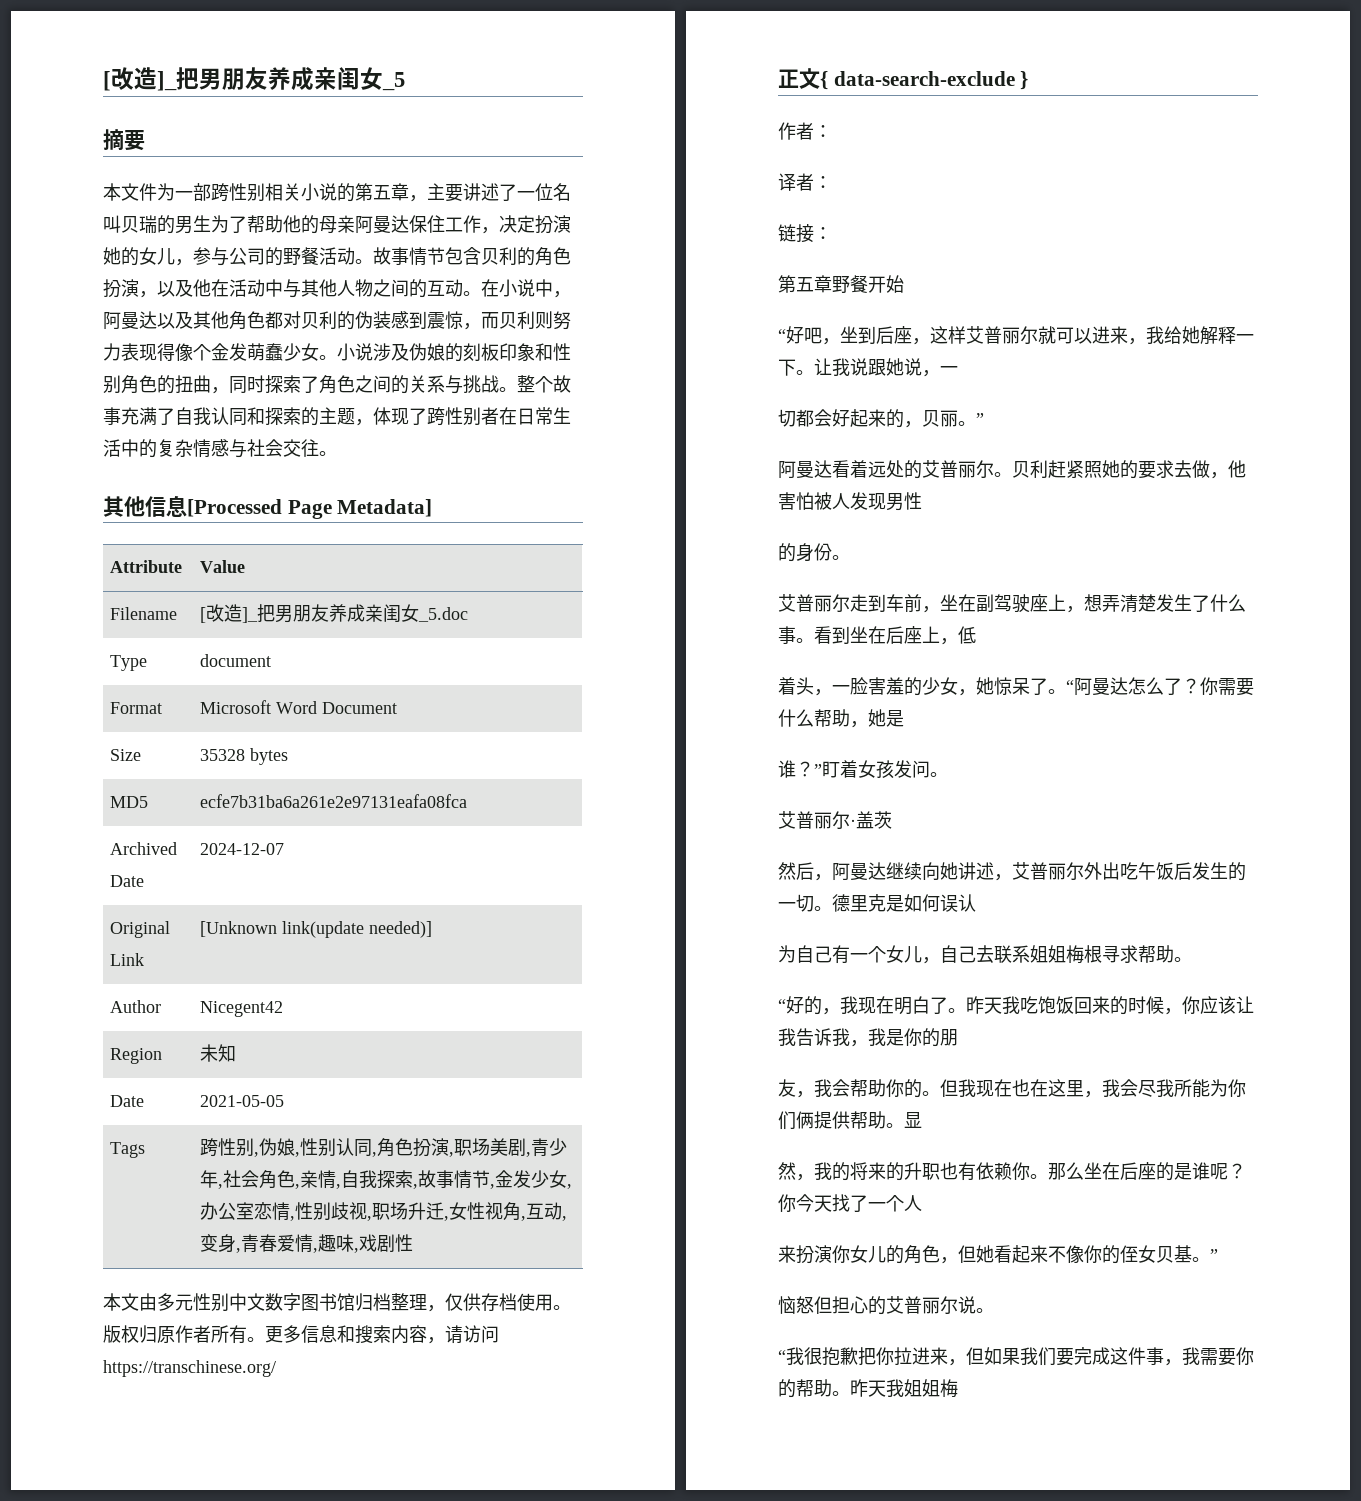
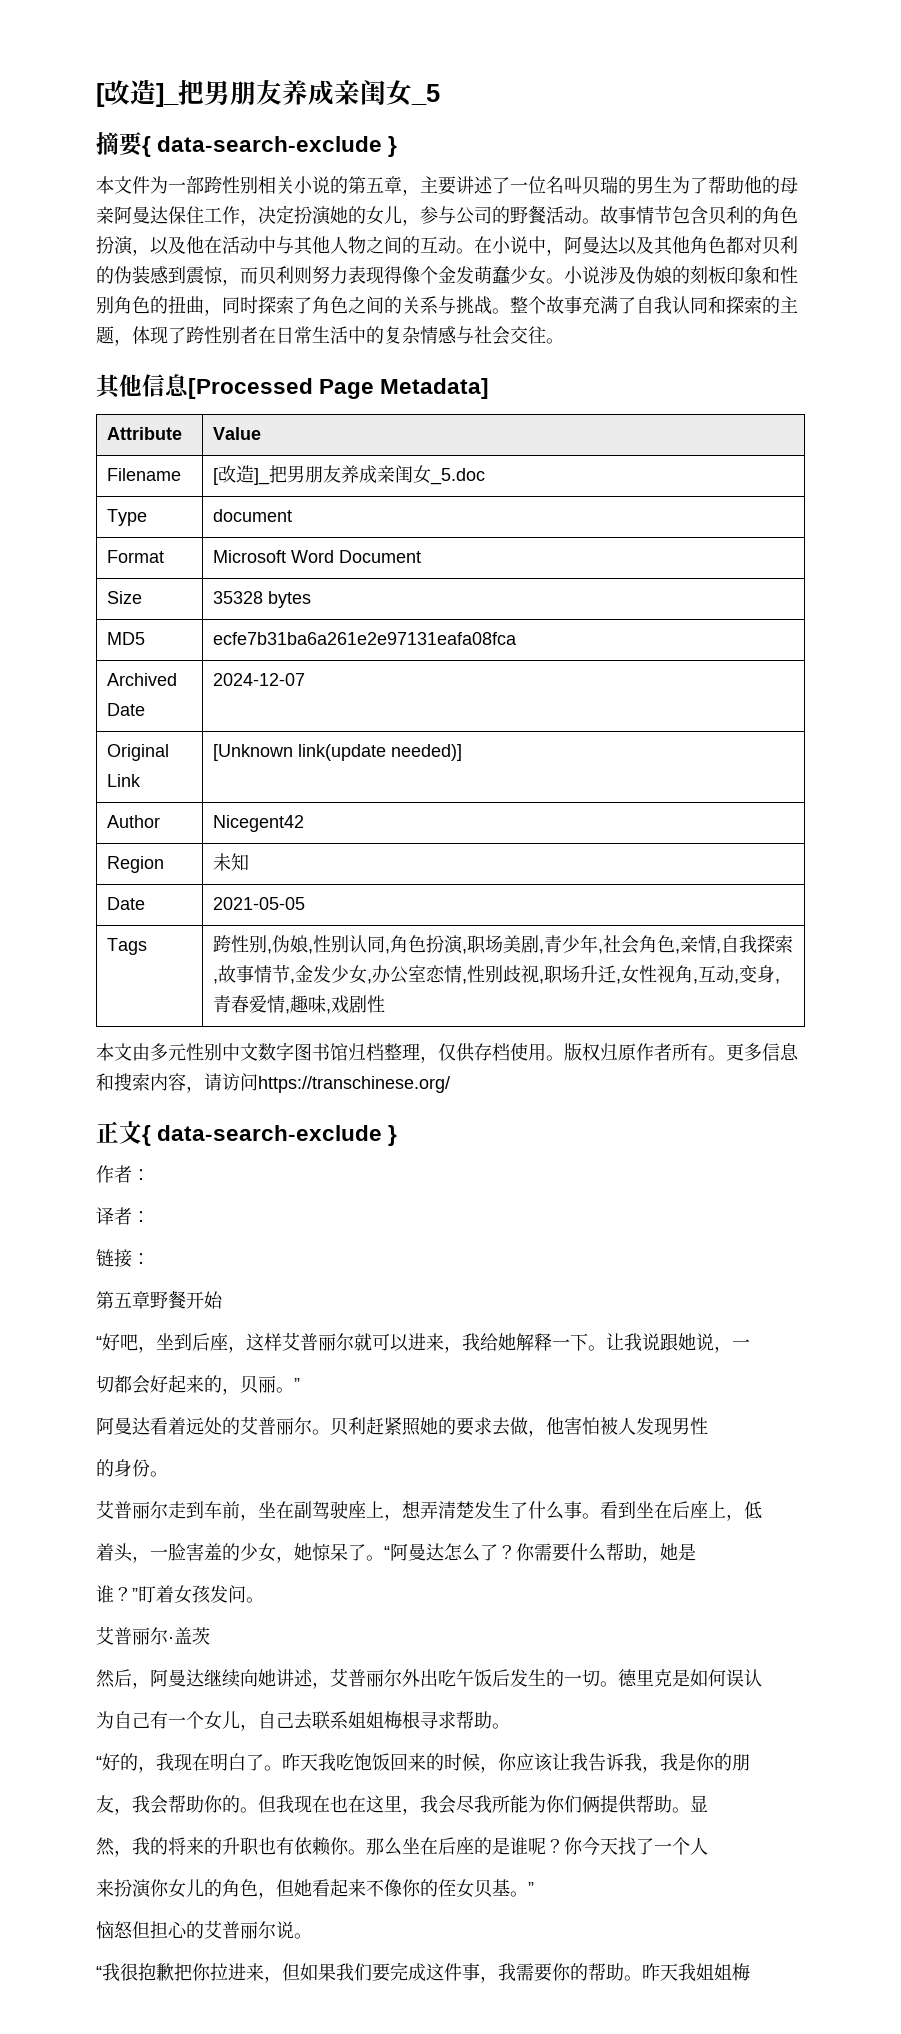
- 摘要
+ 摘要{ data-search-exclude }

